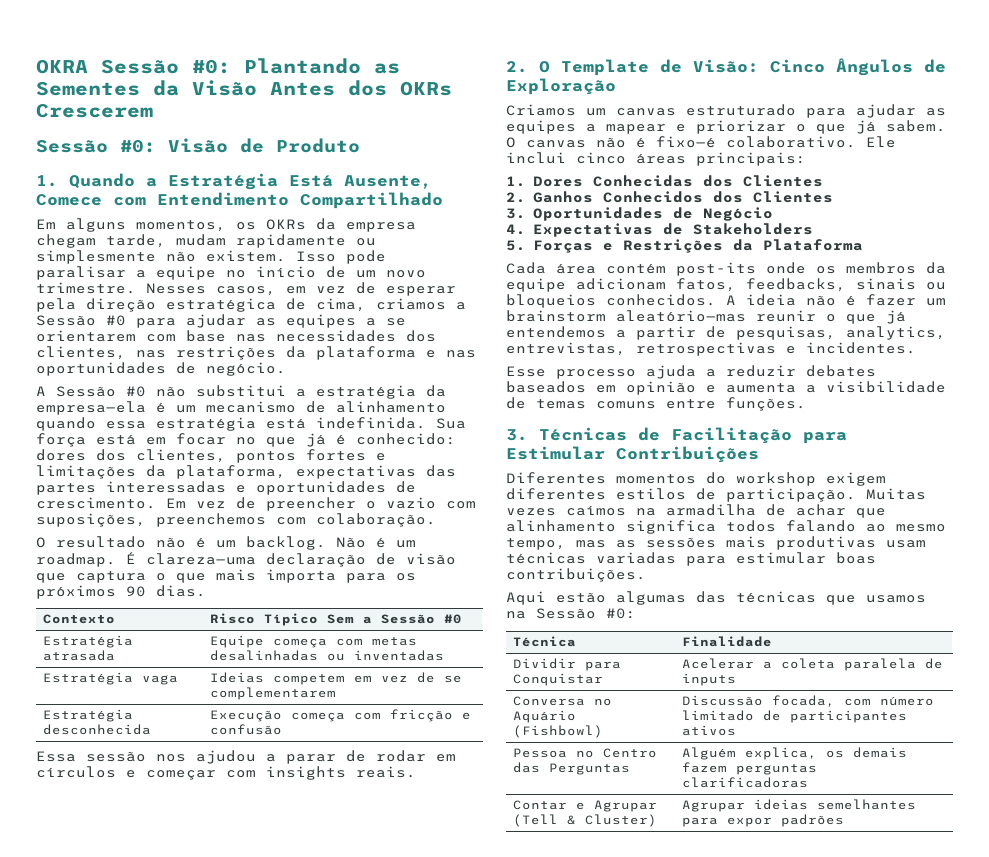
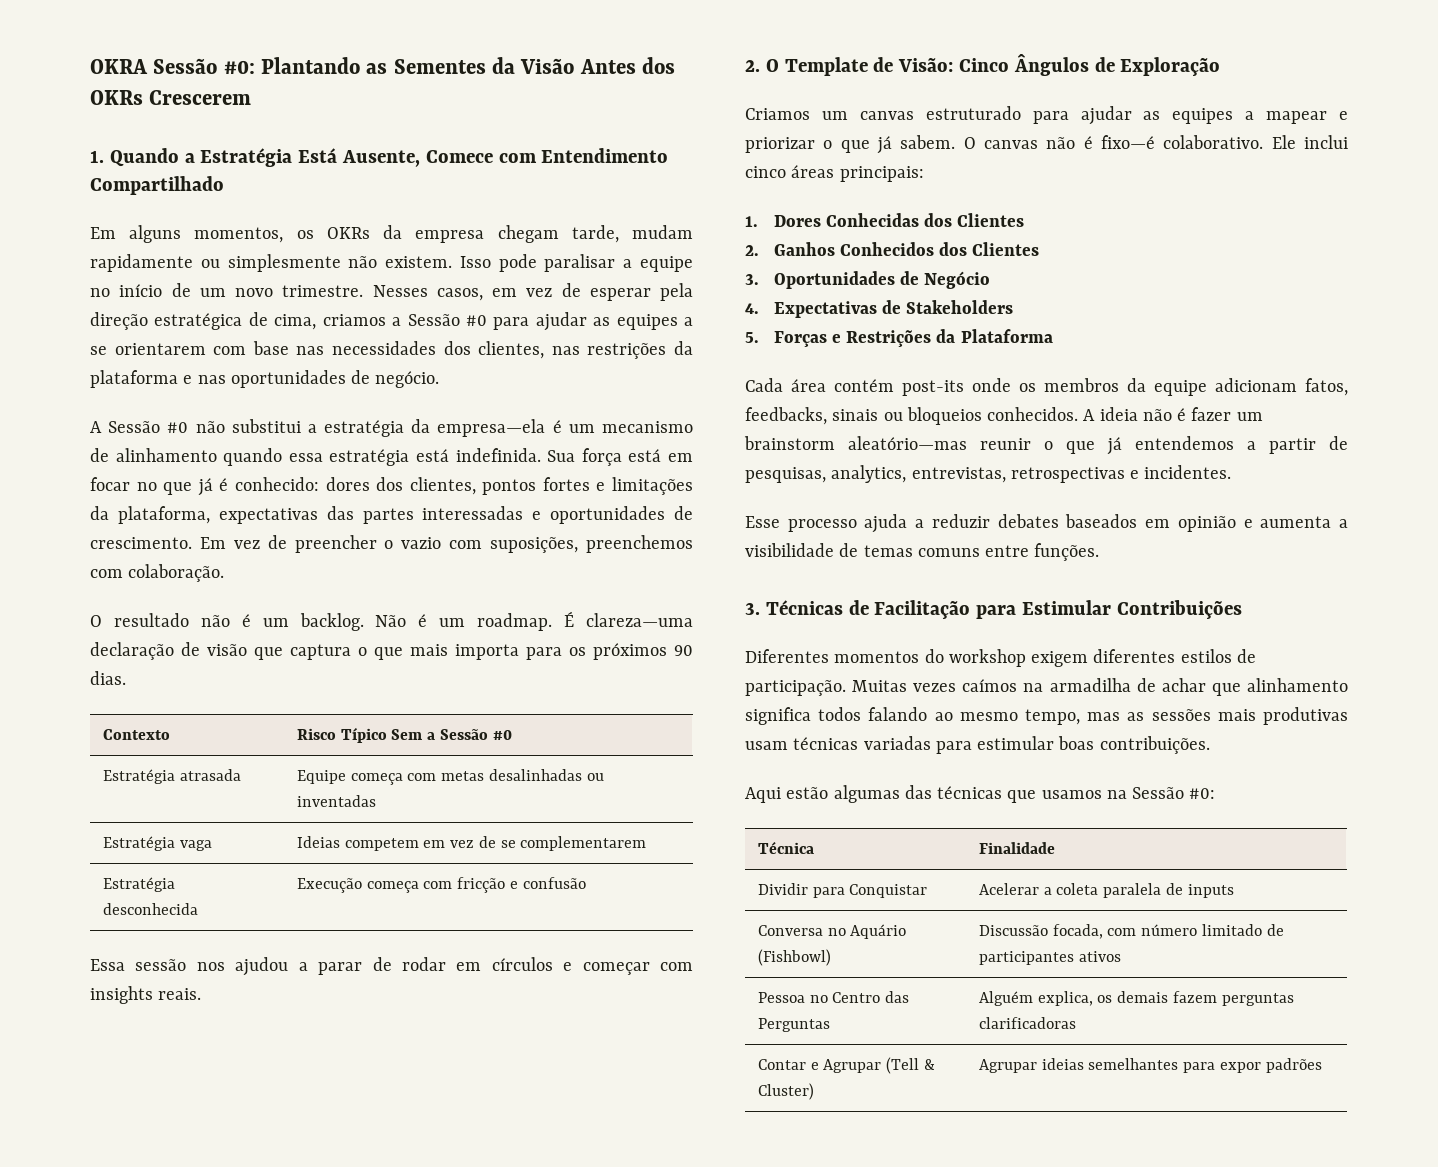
- Sessão #0: Visão de Produto

